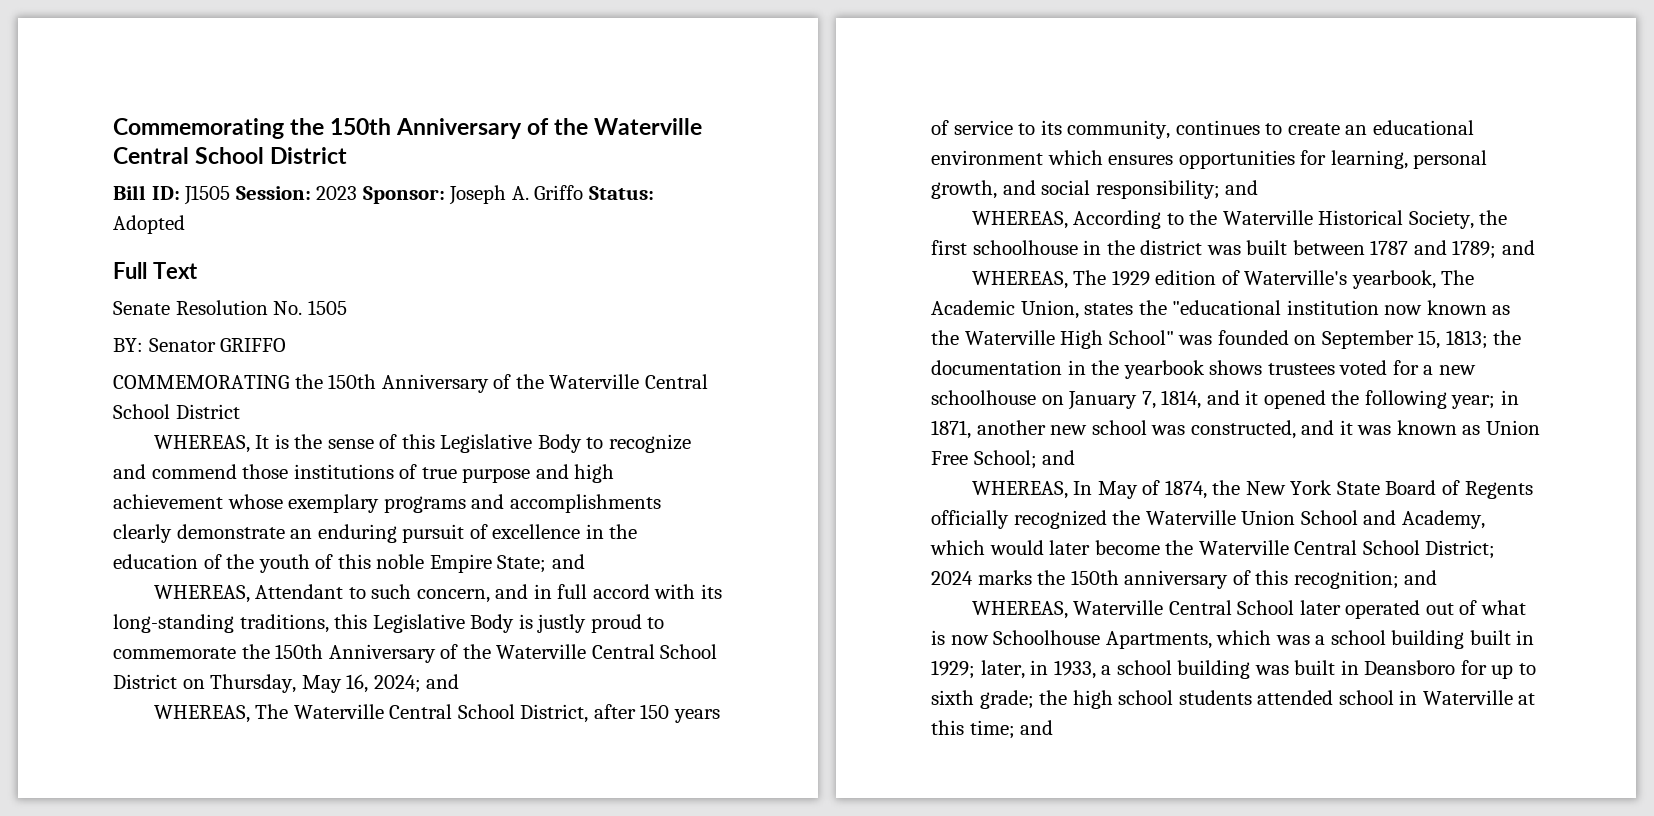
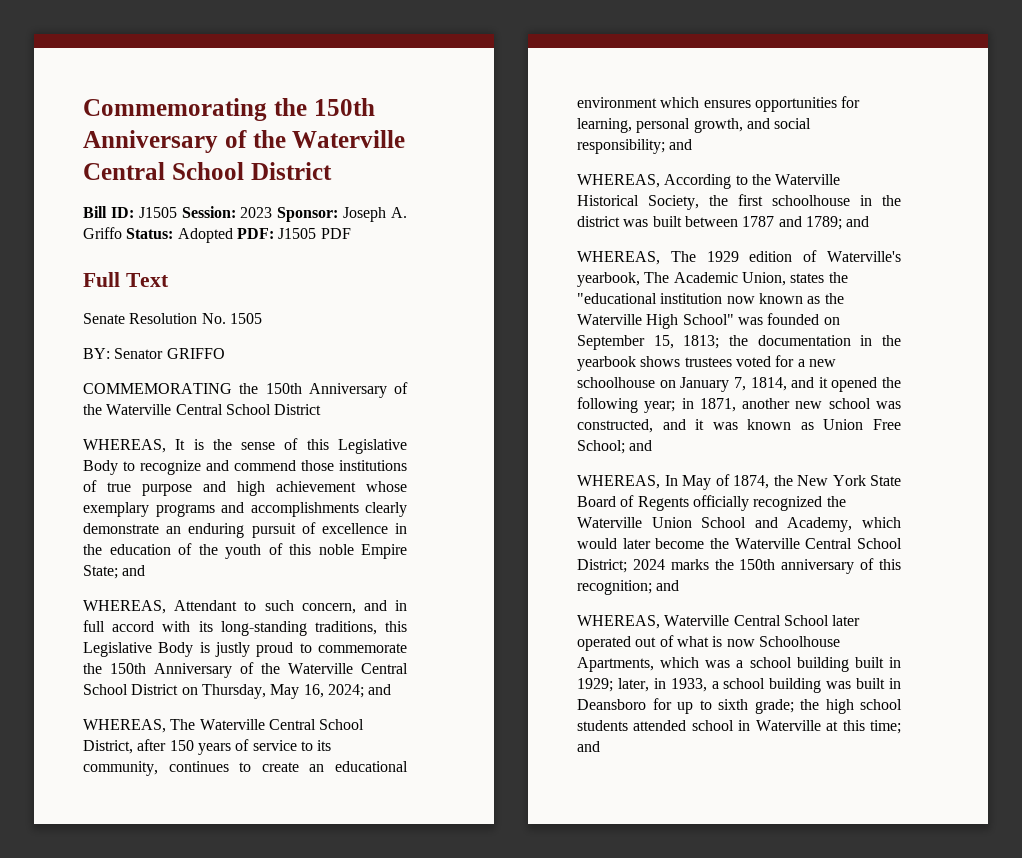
- Bill ID: J1505 Session: 2023 Sponsor: Joseph A. Griffo Status: Adopted
+ Bill ID: J1505 Session: 2023 Sponsor: Joseph A. Griffo Status: Adopted PDF: J1505 PDF

